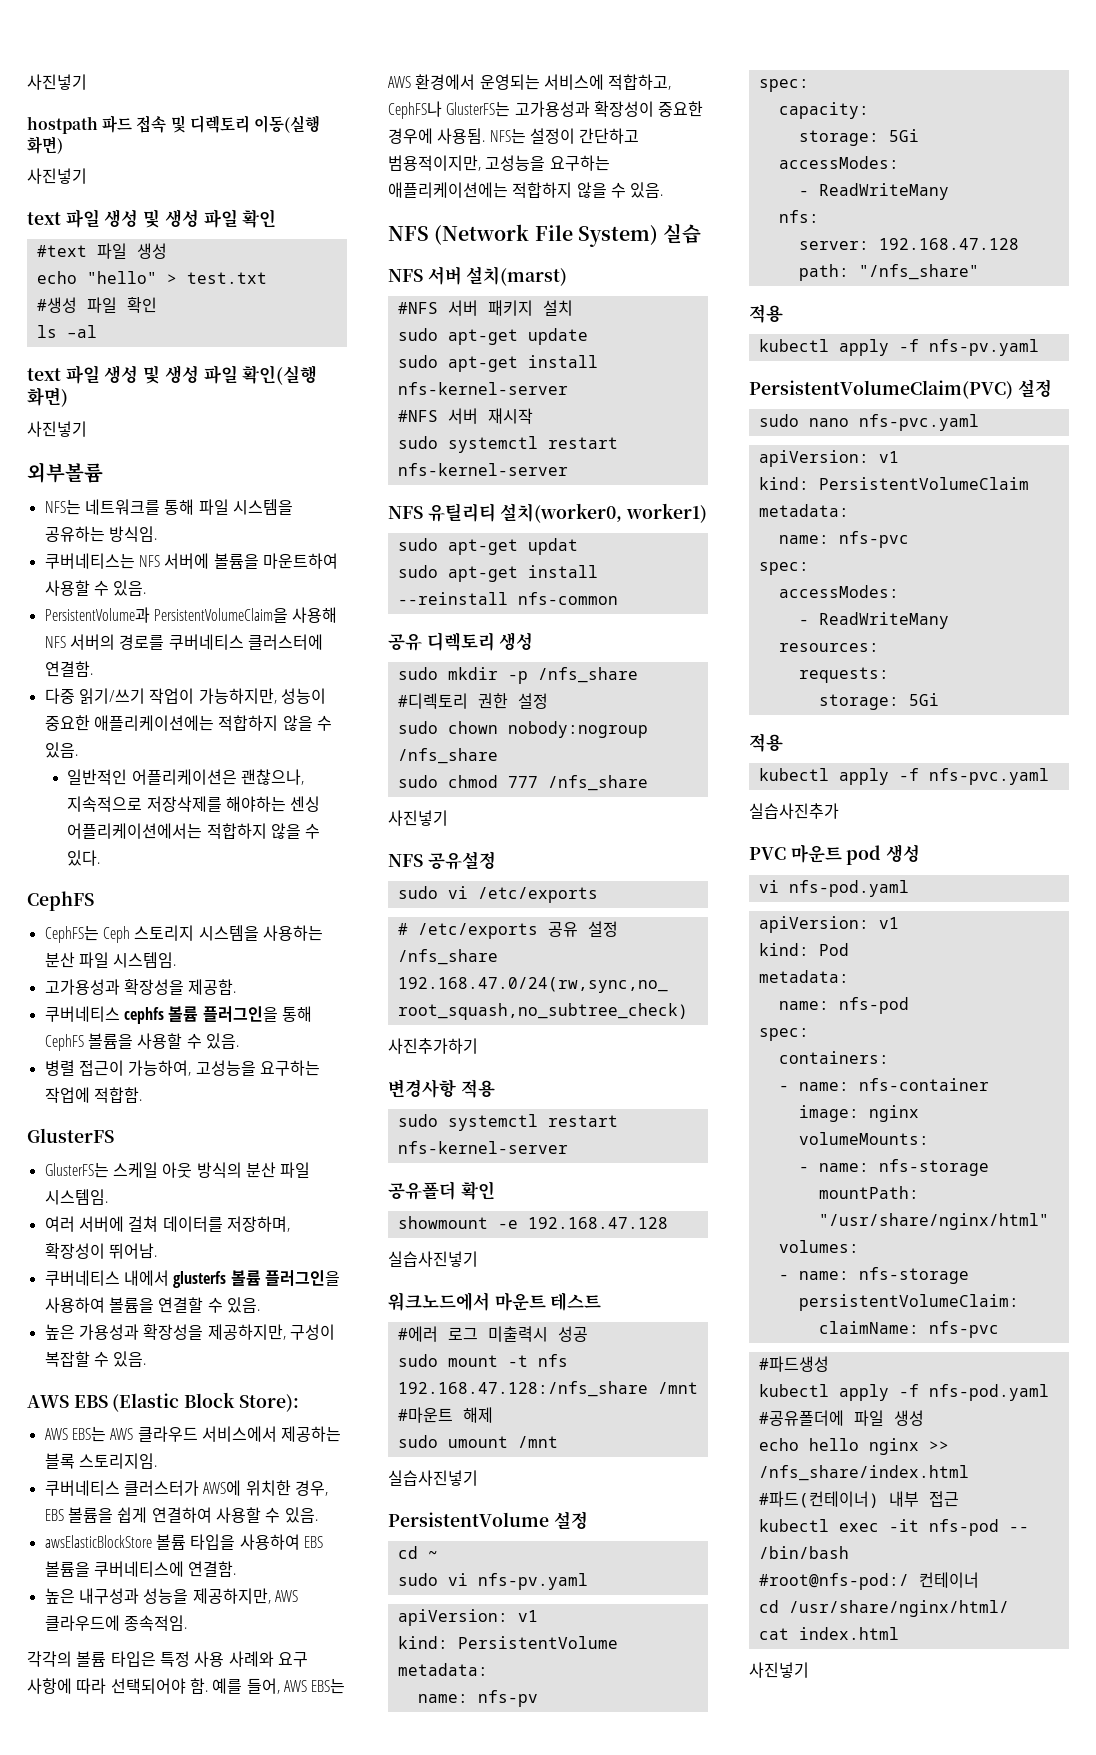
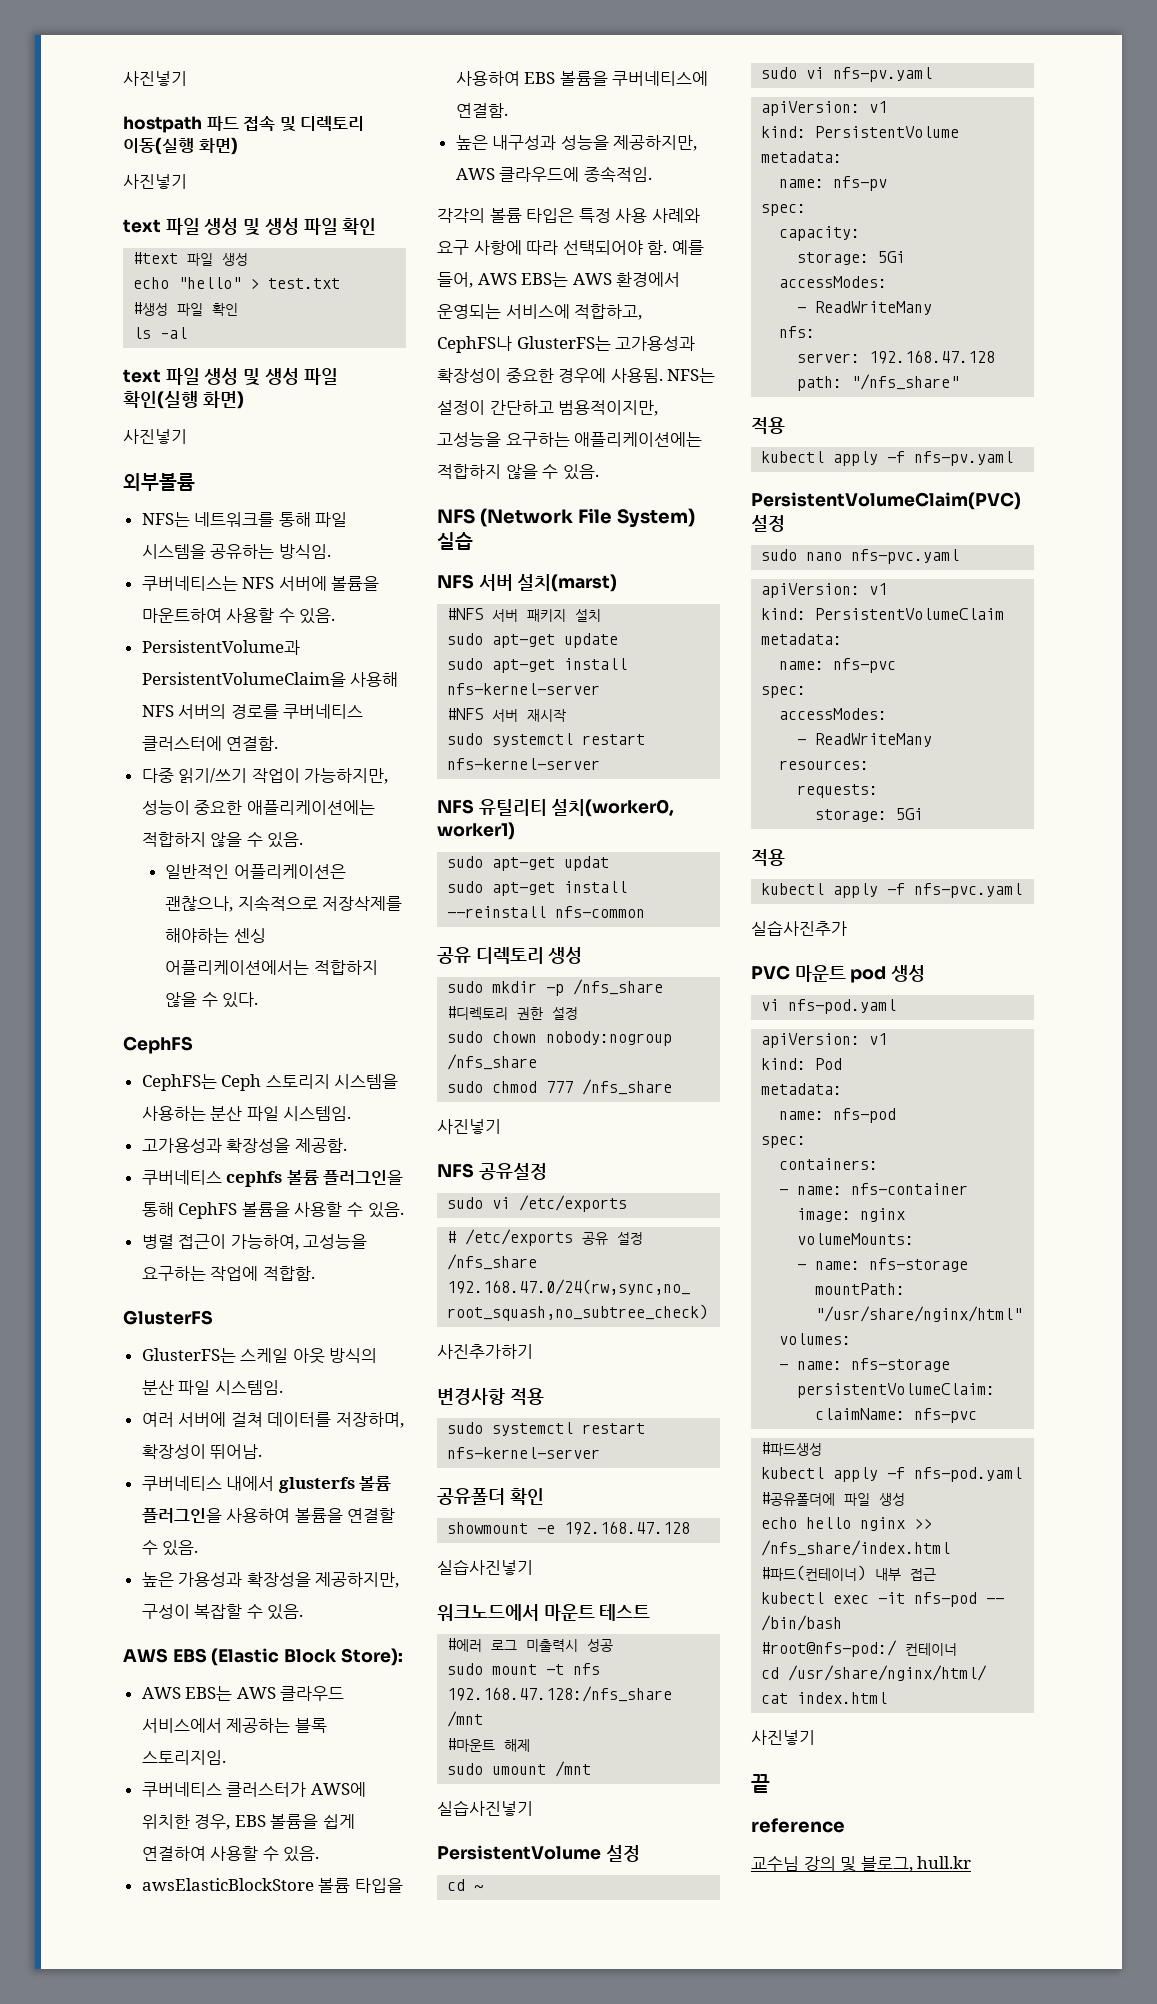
+ 끝
+ reference
+ 교수님 강의 및 블로그, hull.kr

